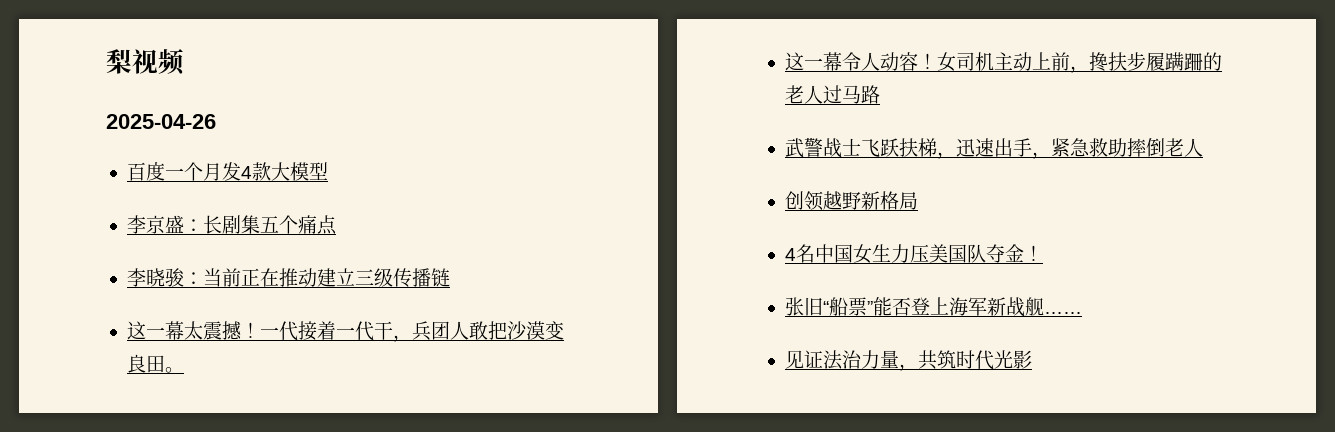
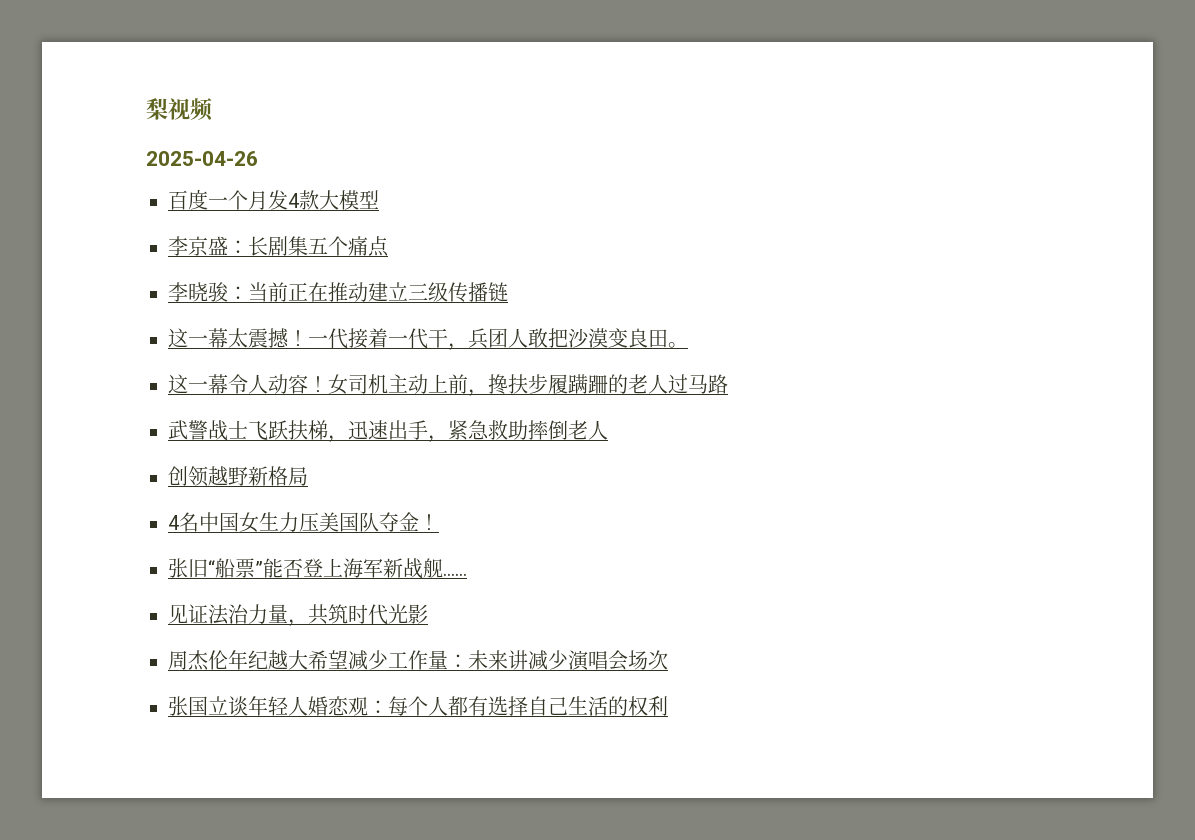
+ 周杰伦年纪越大希望减少工作量：未来讲减少演唱会场次
+ 张国立谈年轻人婚恋观：每个人都有选择自己生活的权利

